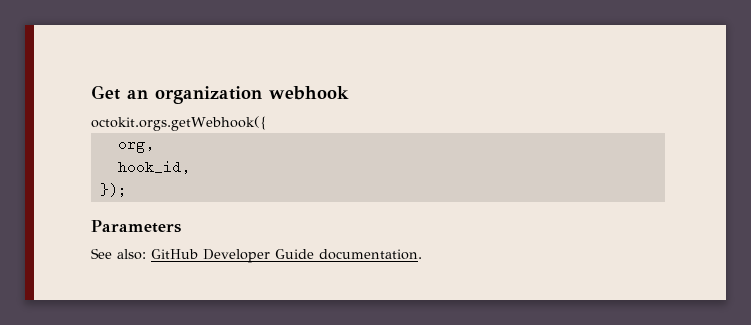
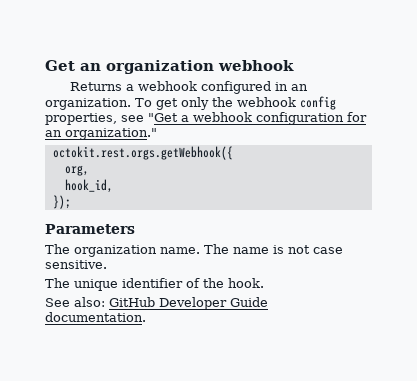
- octokit.orgs.getWebhook({
+ Returns a webhook configured in an organization. To get only the webhook config properties, see "Get a webhook configuration for an organization."
+ octokit.rest.orgs.getWebhook({
  org,
  hook_id,
  });
  Parameters
+ The organization name. The name is not case sensitive.
+ The unique identifier of the hook.

